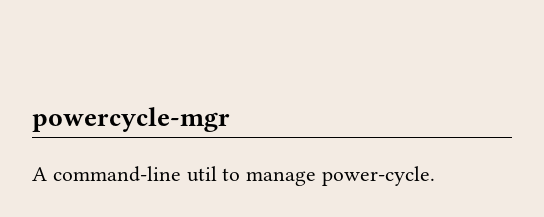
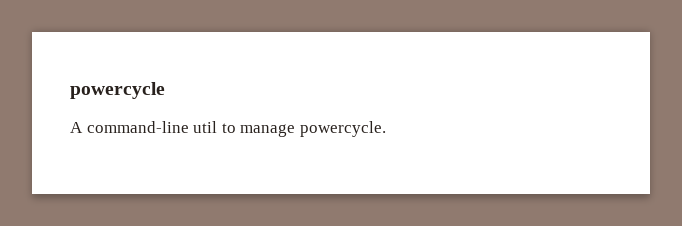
- powercycle-mgr
+ powercycle
- A command-line util to manage power-cycle.
+ A command-line util to manage powercycle.

